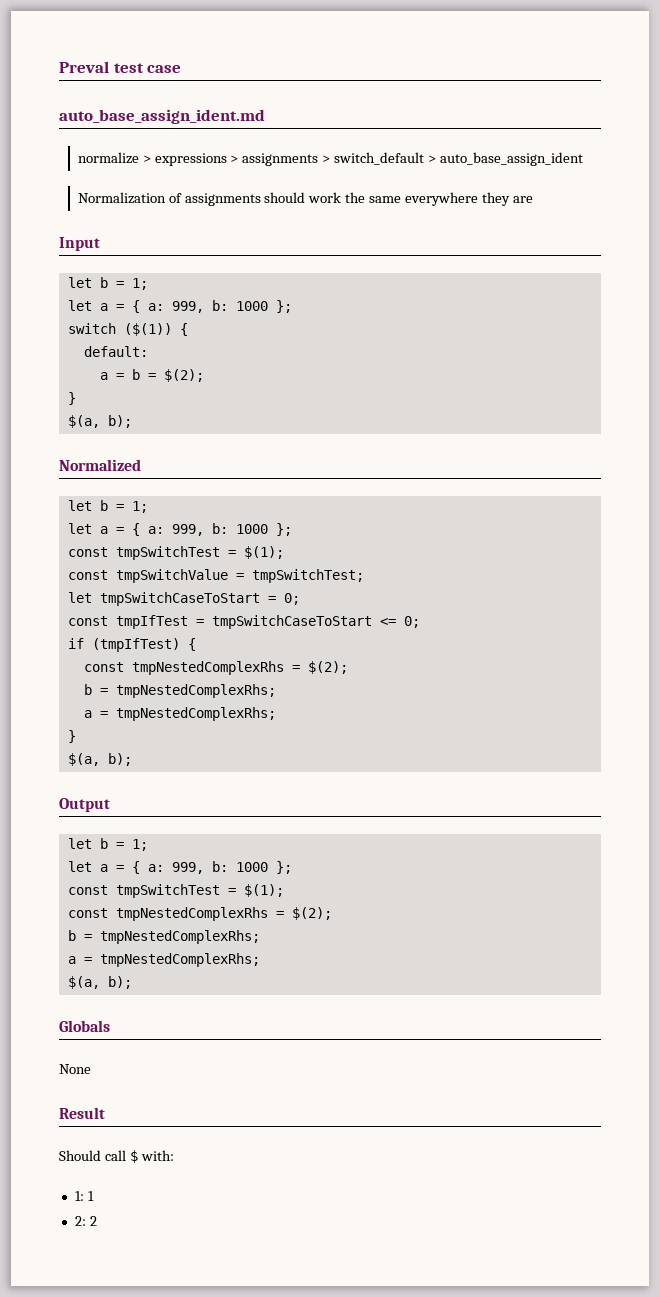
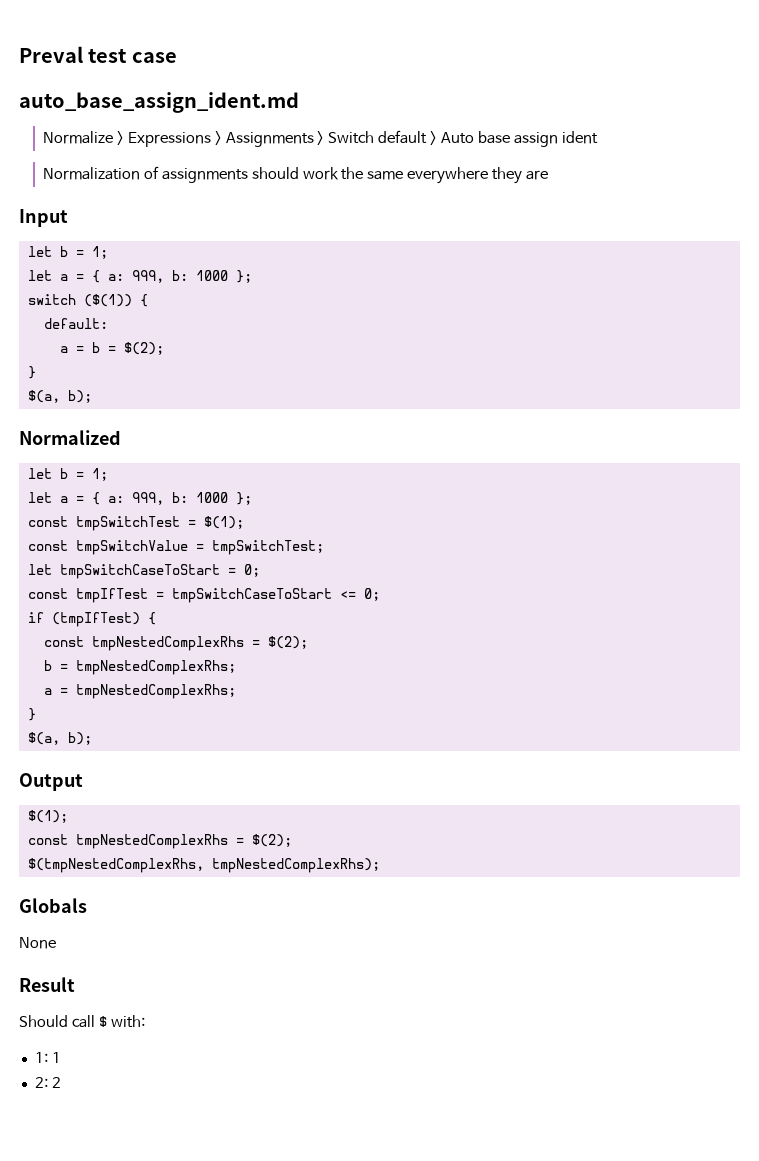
- normalize > expressions > assignments > switch_default > auto_base_assign_ident
+ Normalize > Expressions > Assignments > Switch default > Auto base assign ident
  Output
- let b = 1;
- let a = { a: 999, b: 1000 };
- const tmpSwitchTest = $(1);
+ $(1);
  const tmpNestedComplexRhs = $(2);
- b = tmpNestedComplexRhs;
- a = tmpNestedComplexRhs;
- $(a, b);
+ $(tmpNestedComplexRhs, tmpNestedComplexRhs);

